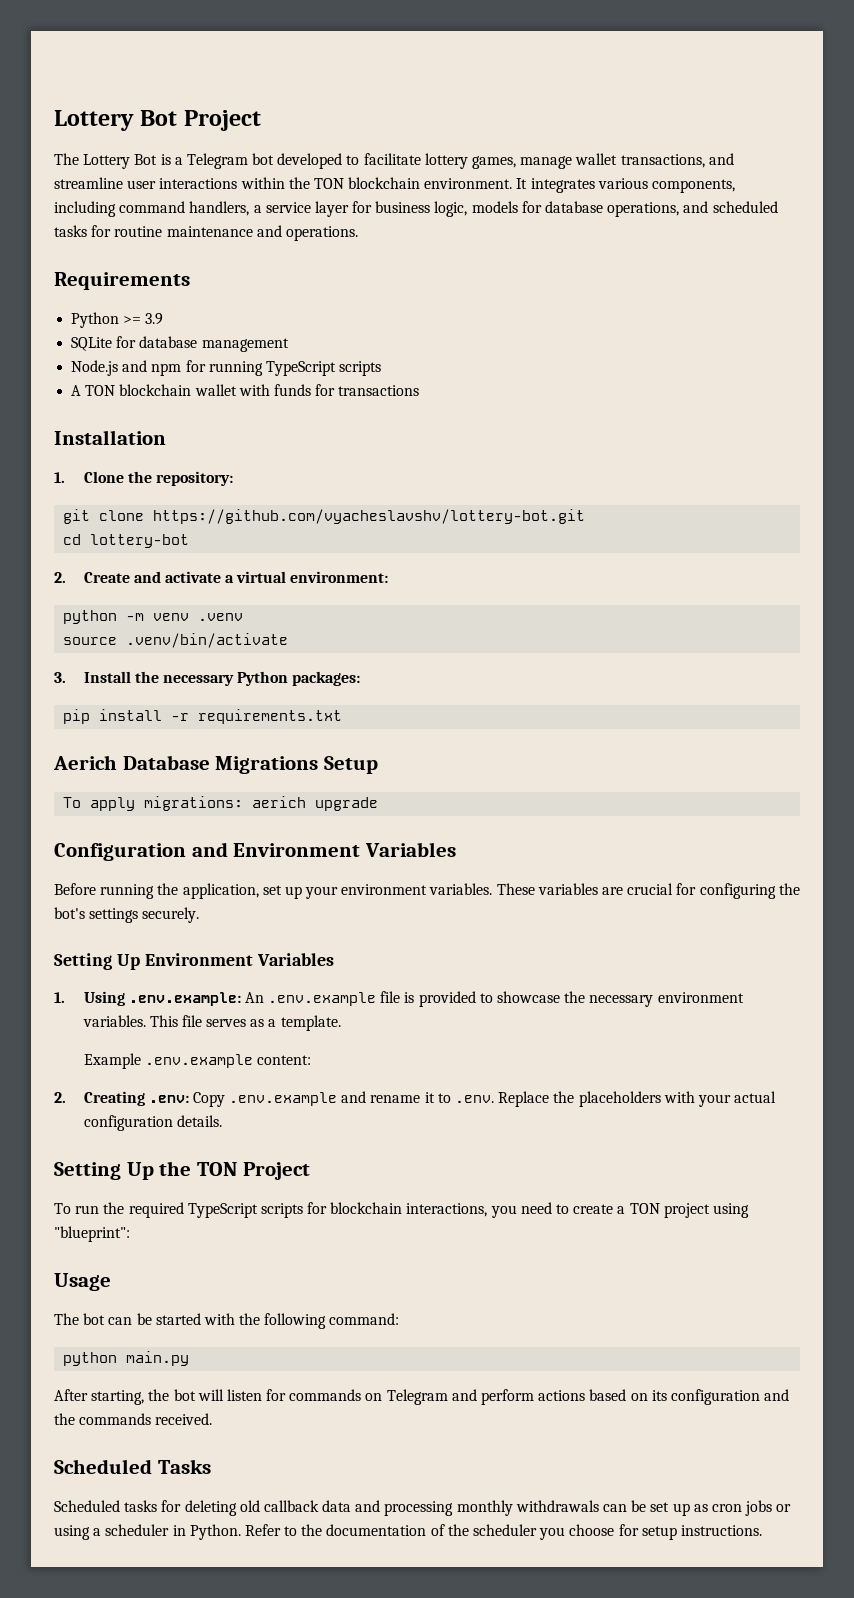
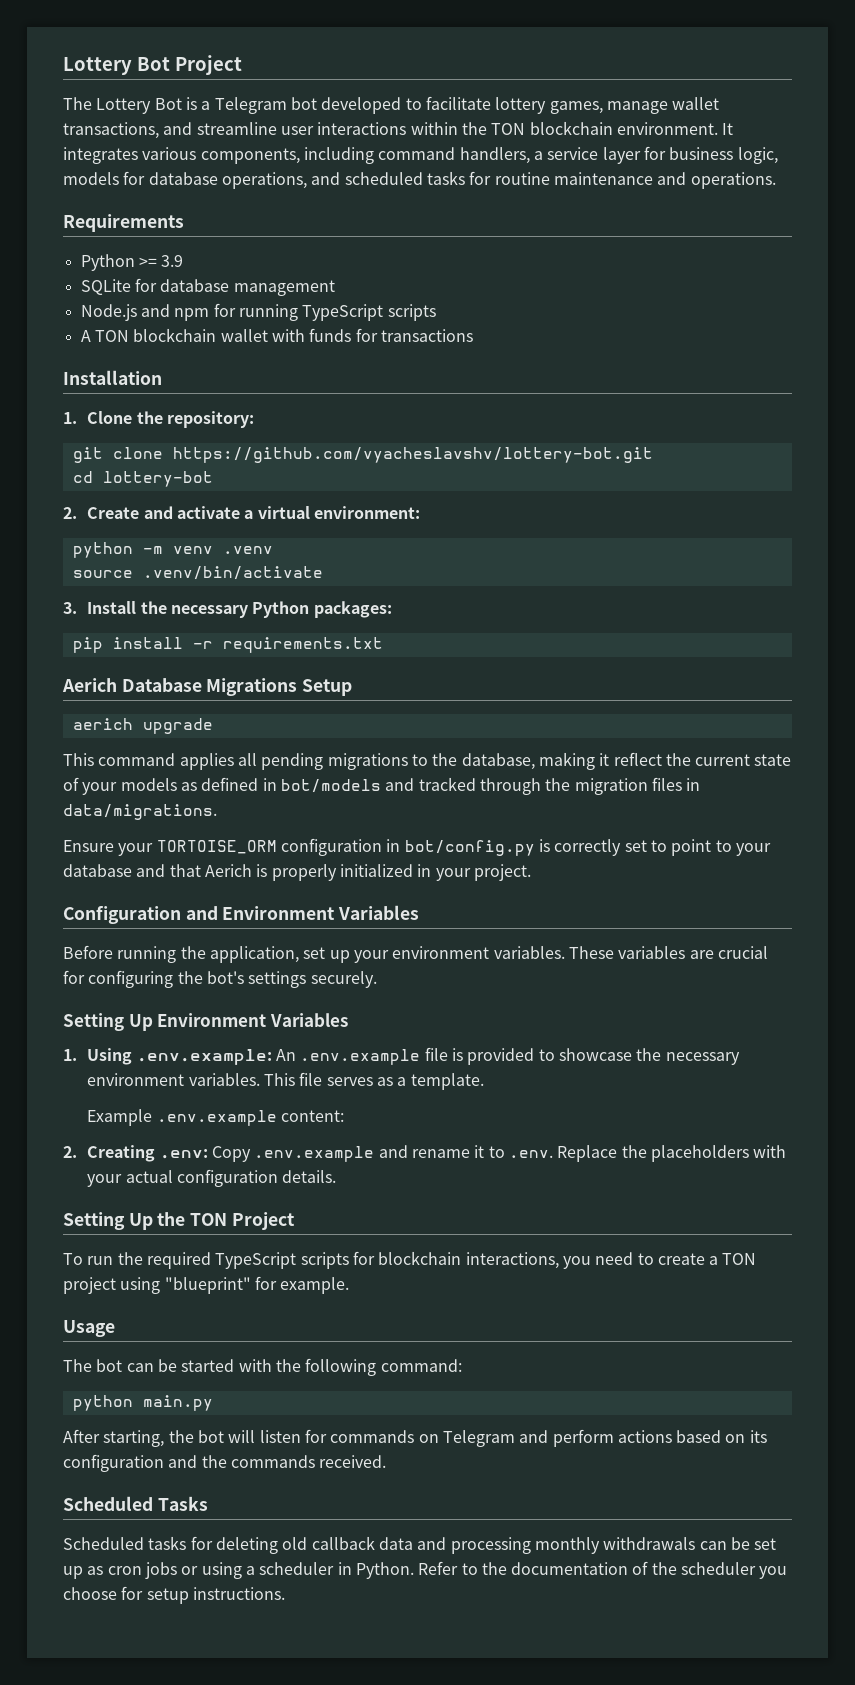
- To apply migrations: aerich upgrade
+ aerich upgrade
+ This command applies all pending migrations to the database, making it reflect the current state of your models as defined in bot/models and tracked through the migration files in data/migrations.
+ Ensure your TORTOISE_ORM configuration in bot/config.py is correctly set to point to your database and that Aerich is properly initialized in your project.
- To run the required TypeScript scripts for blockchain interactions, you need to create a TON project using "blueprint":
+ To run the required TypeScript scripts for blockchain interactions, you need to create a TON project using "blueprint" for example.

